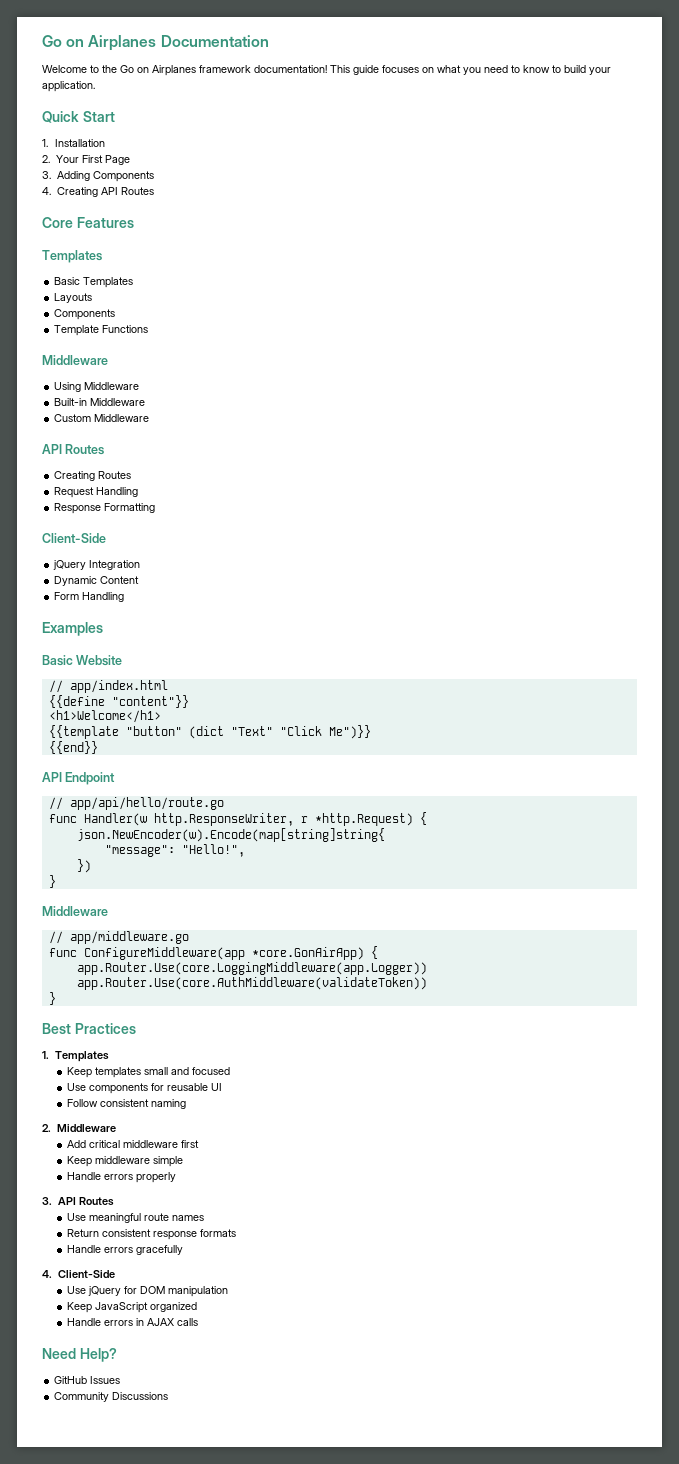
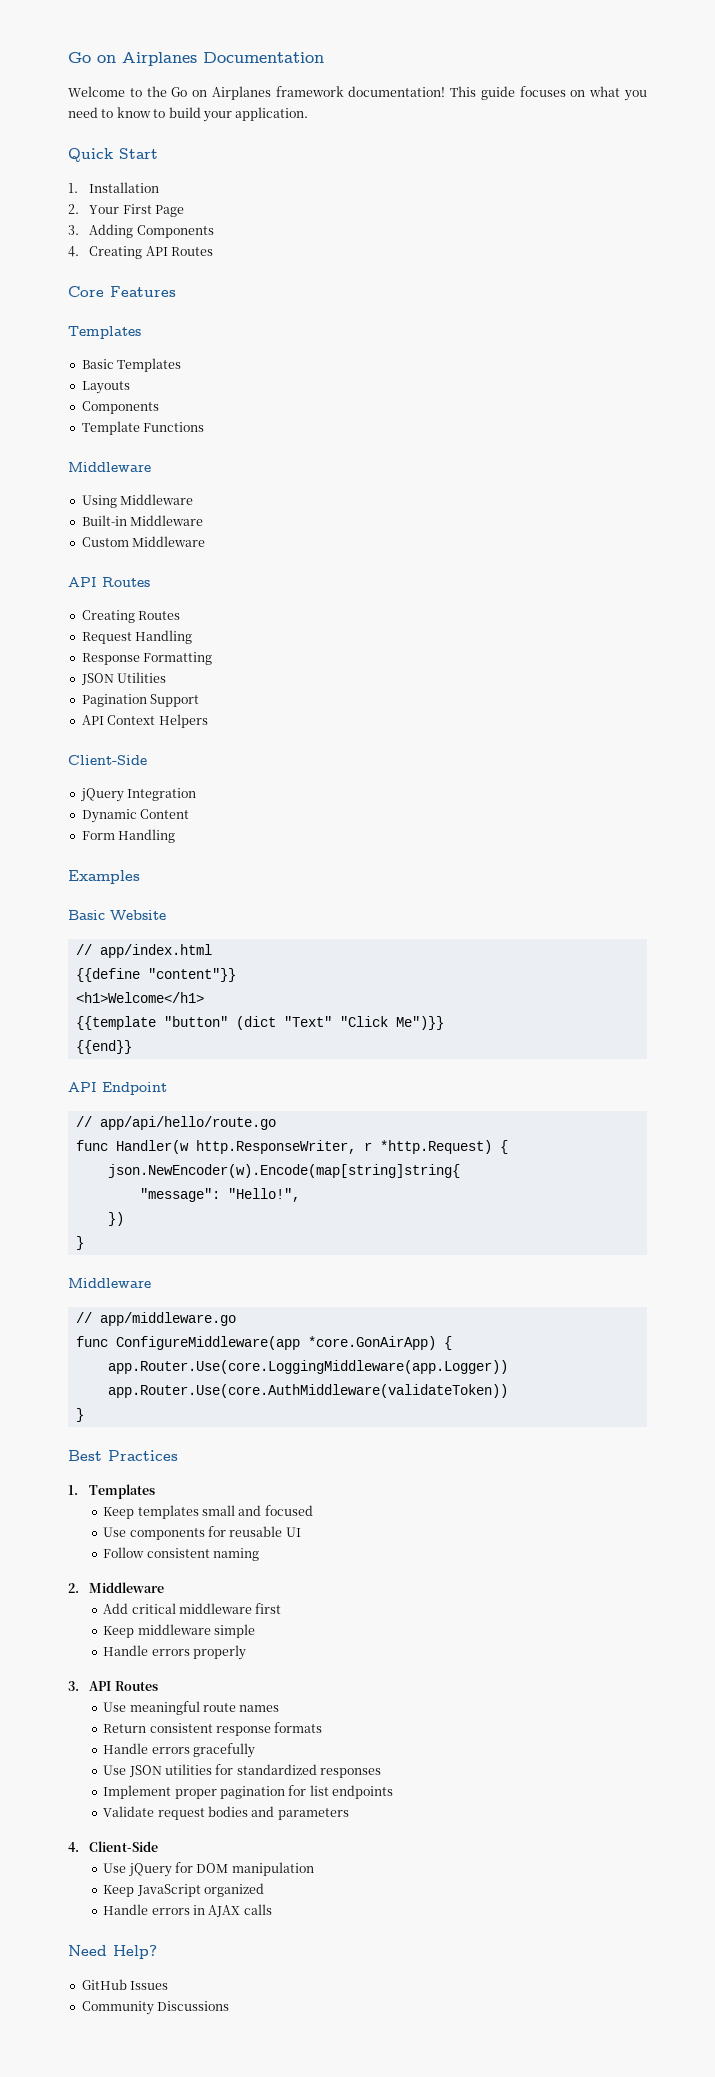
+ JSON Utilities
+ Pagination Support
+ API Context Helpers
+ Use JSON utilities for standardized responses
+ Implement proper pagination for list endpoints
+ Validate request bodies and parameters

